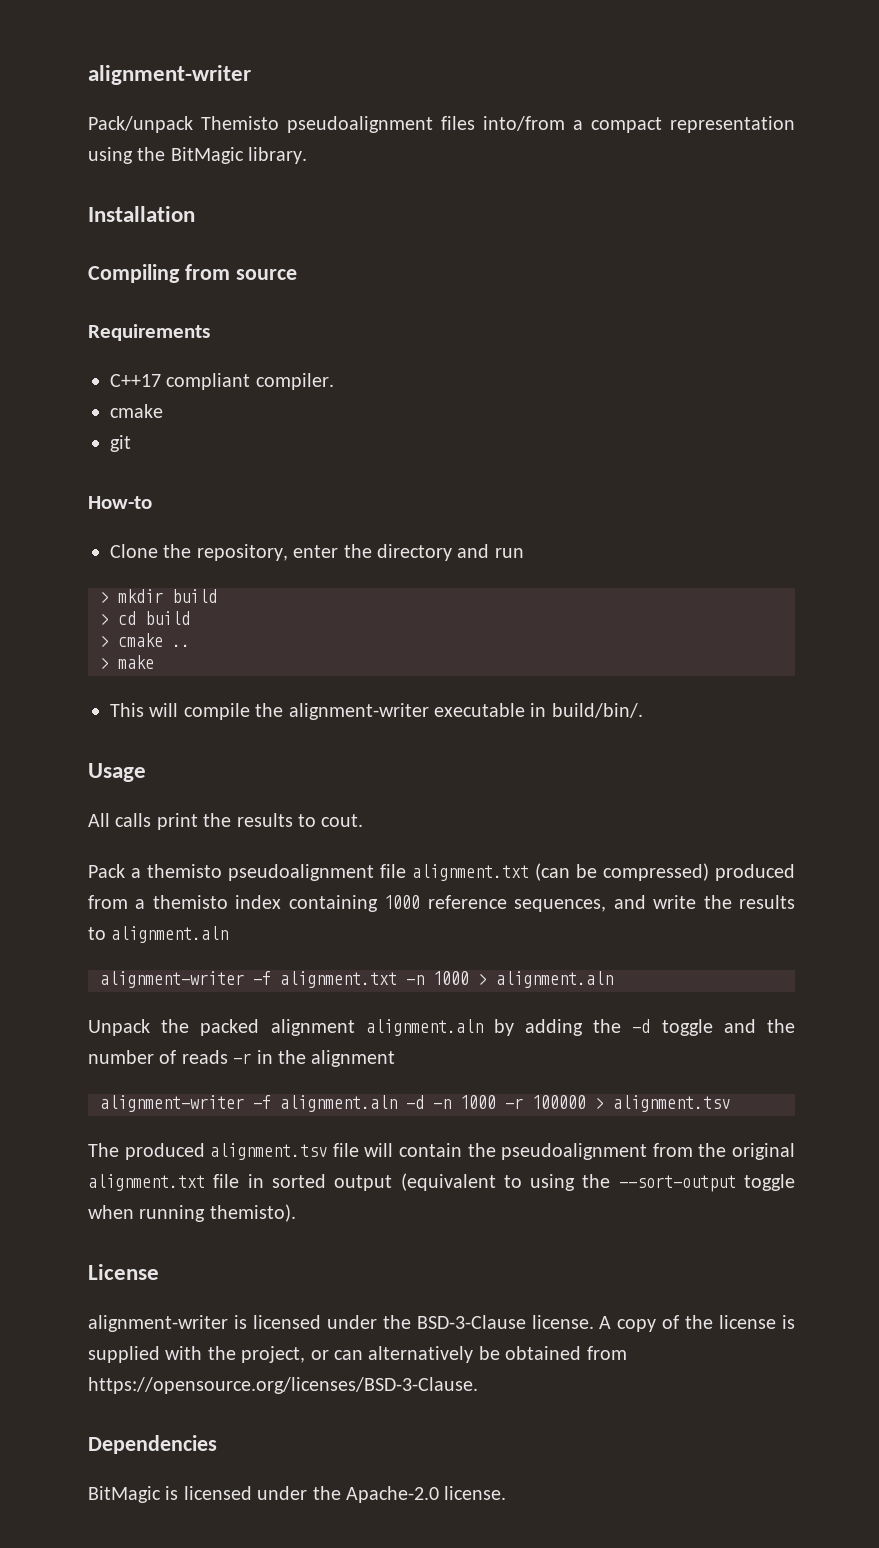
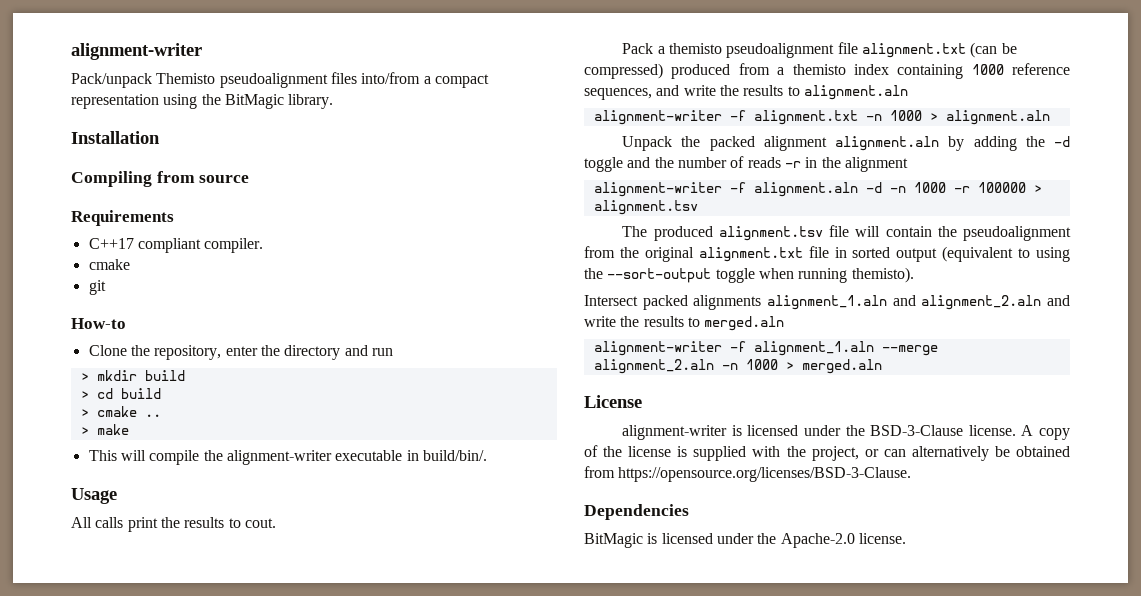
+ Intersect packed alignments alignment_1.aln and alignment_2.aln and write the results to merged.aln
+ alignment-writer -f alignment_1.aln --merge alignment_2.aln -n 1000 > merged.aln

